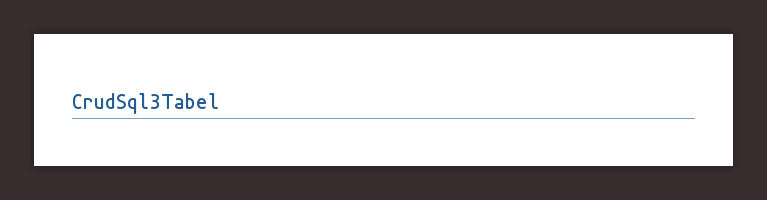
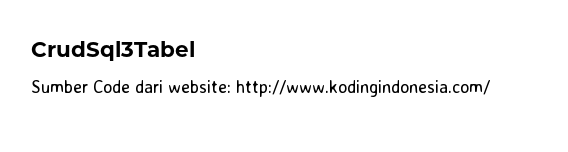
+ Sumber Code dari website: http://www.kodingindonesia.com/

